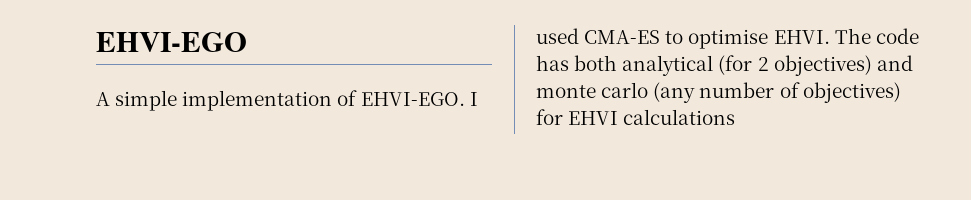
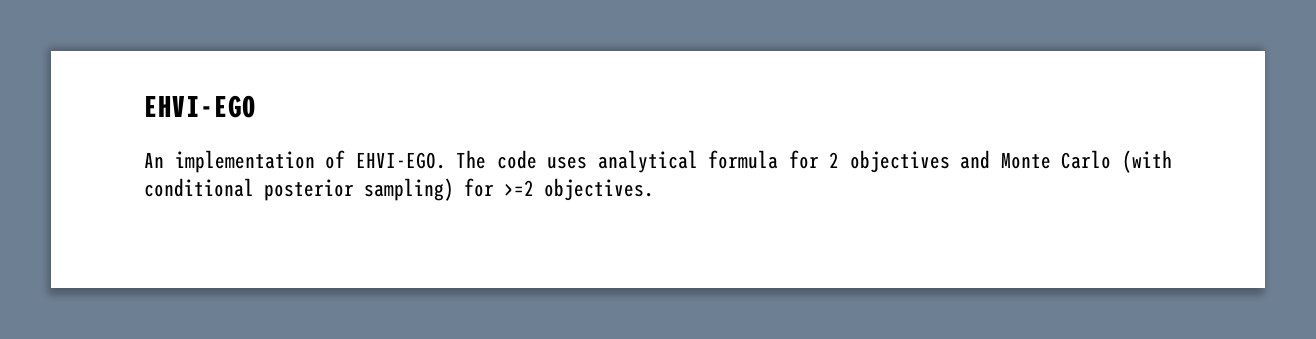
- A simple implementation of EHVI-EGO.
+ An implementation of EHVI-EGO.
- I used CMA-ES to optimise EHVI. The code has both analytical (for 2 objectives) and monte carlo (any number of objectives) for EHVI calculations
+ The code uses analytical formula for 2 objectives and Monte Carlo (with conditional posterior sampling) for >=2 objectives.

